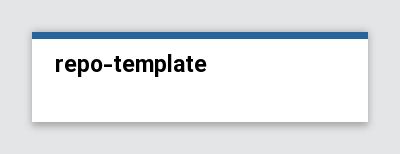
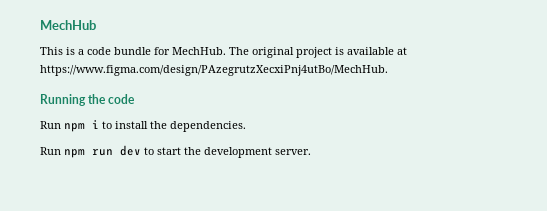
- repo-template
+ MechHub
+ This is a code bundle for MechHub. The original project is available at https://www.figma.com/design/PAzegrutzXecxiPnj4utBo/MechHub.
+ Running the code
+ Run npm i to install the dependencies.
+ Run npm run dev to start the development server.

